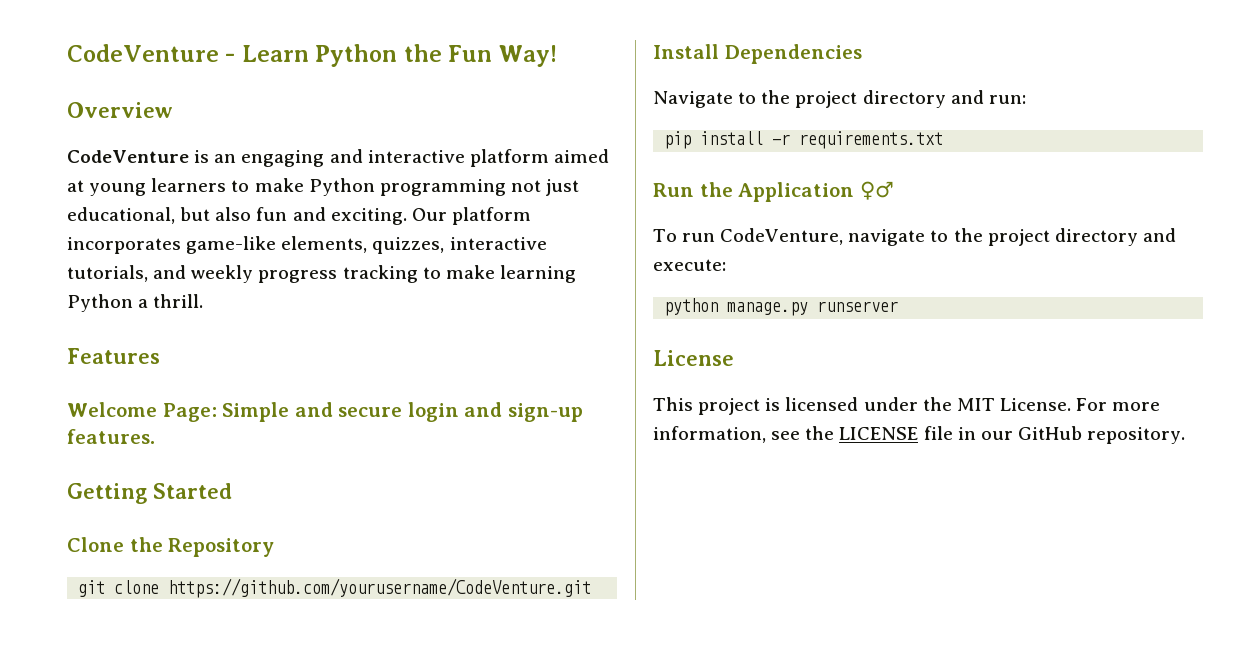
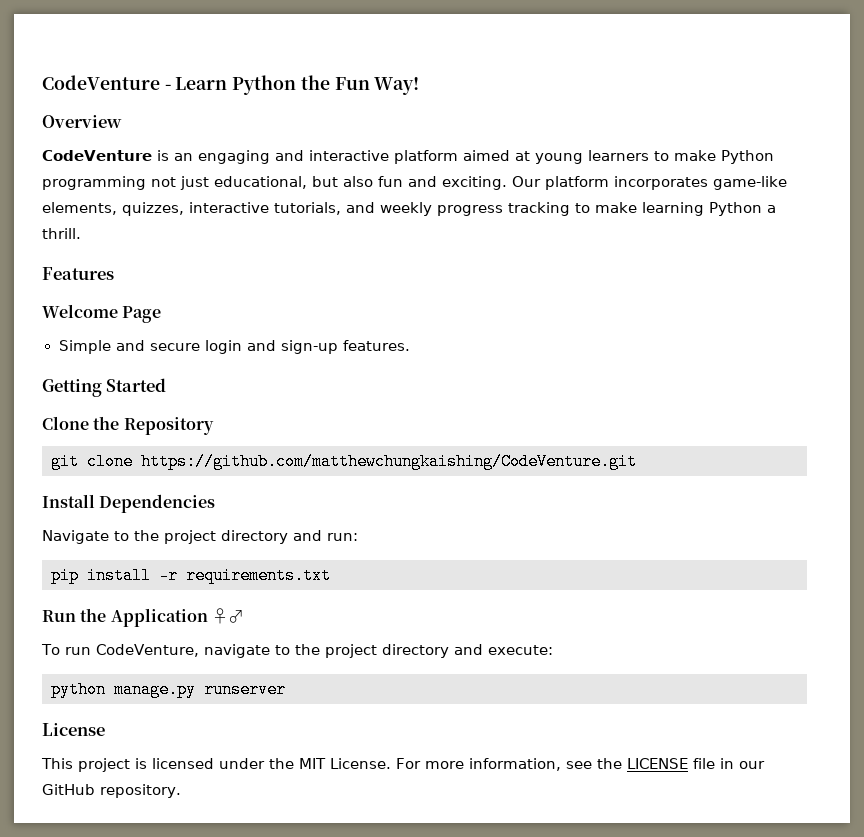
- Welcome Page: Simple and secure login and sign-up features.
+ Welcome Page
+ Simple and secure login and sign-up features.
- git clone https://github.com/yourusername/CodeVenture.git
+ git clone https://github.com/matthewchungkaishing/CodeVenture.git

